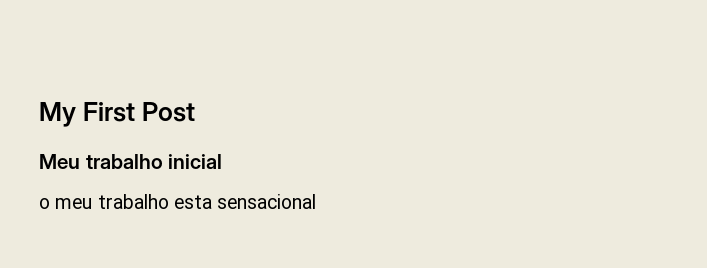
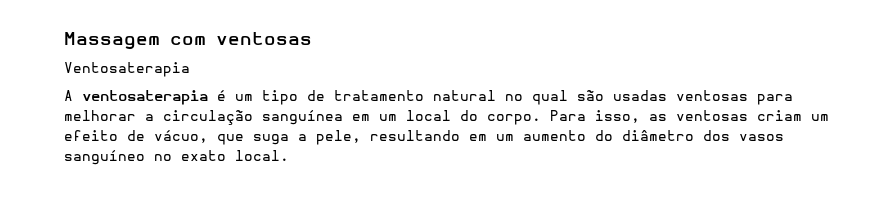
- My First Post
- Meu trabalho inicial
- o meu trabalho esta sensacional
+ Massagem com ventosas
+ Ventosaterapia
+ A ventosaterapia é um tipo de tratamento natural no qual são usadas ventosas para melhorar a circulação sanguínea em um local do corpo. Para isso, as ventosas criam um efeito de vácuo, que suga a pele, resultando em um aumento do diâmetro dos vasos sanguíneo no exato local.

